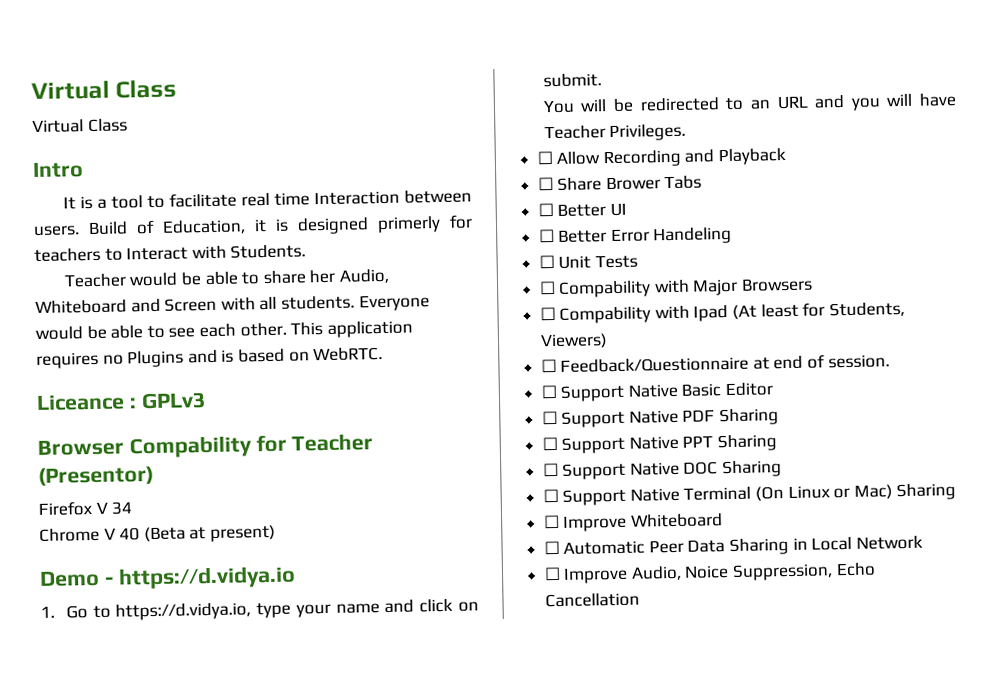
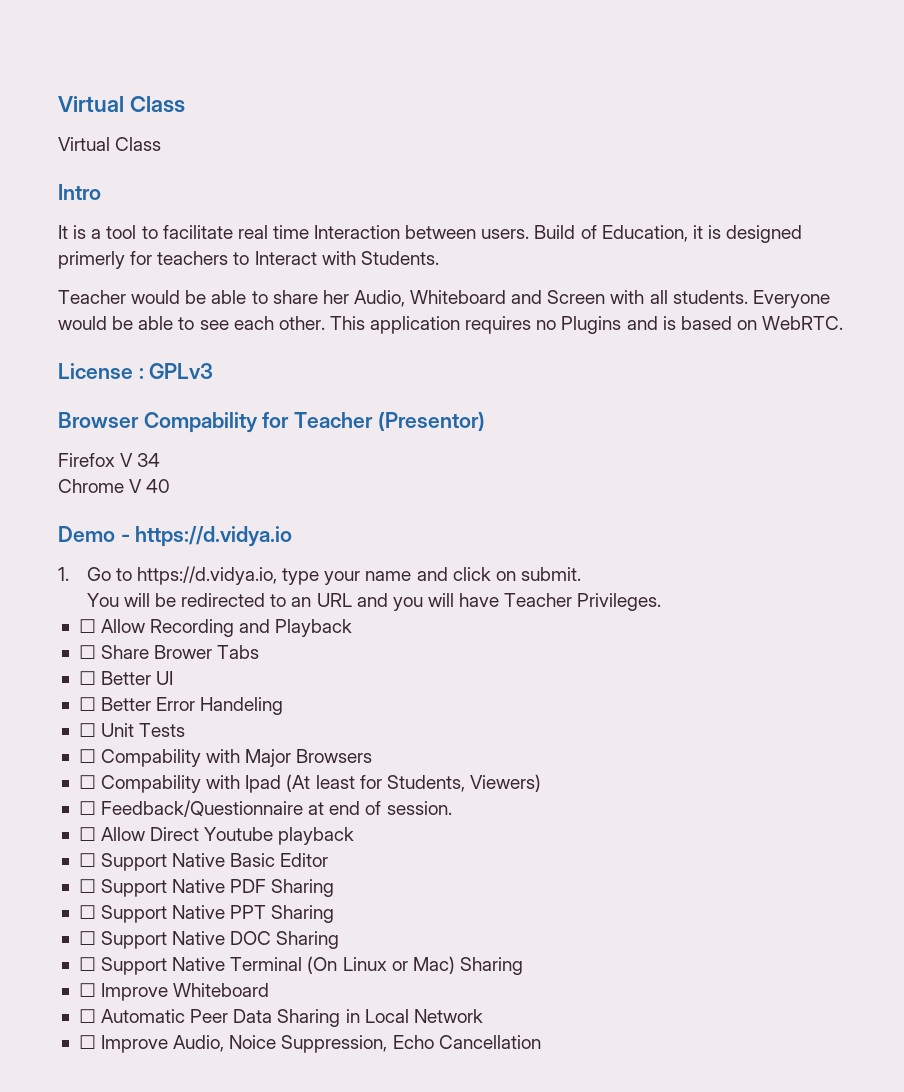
- Liceance : GPLv3
+ License : GPLv3
- Chrome V 40 (Beta at present)
+ Chrome V 40
+ ☐ Allow Direct Youtube playback

